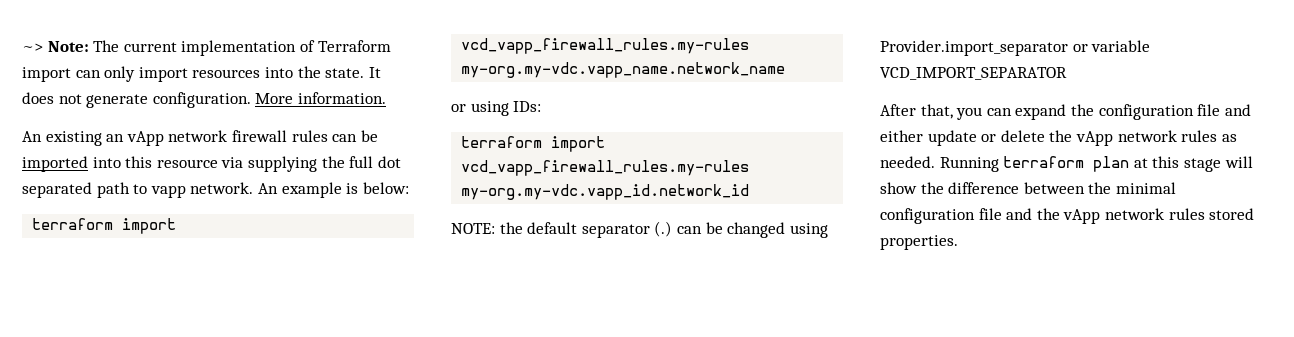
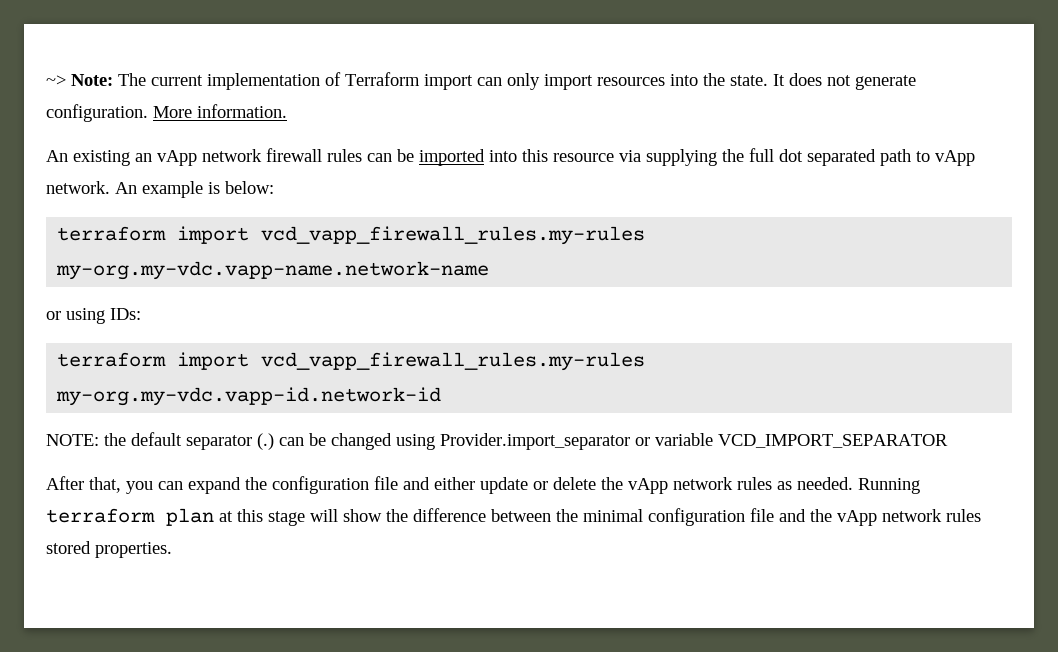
- An existing an vApp network firewall rules can be imported into this resource via supplying the full dot separated path to vapp network.
+ An existing an vApp network firewall rules can be imported into this resource via supplying the full dot separated path to vApp network.
- terraform import vcd_vapp_firewall_rules.my-rules my-org.my-vdc.vapp_name.network_name
+ terraform import vcd_vapp_firewall_rules.my-rules my-org.my-vdc.vapp-name.network-name
- terraform import vcd_vapp_firewall_rules.my-rules my-org.my-vdc.vapp_id.network_id
+ terraform import vcd_vapp_firewall_rules.my-rules my-org.my-vdc.vapp-id.network-id

